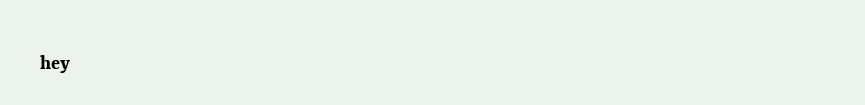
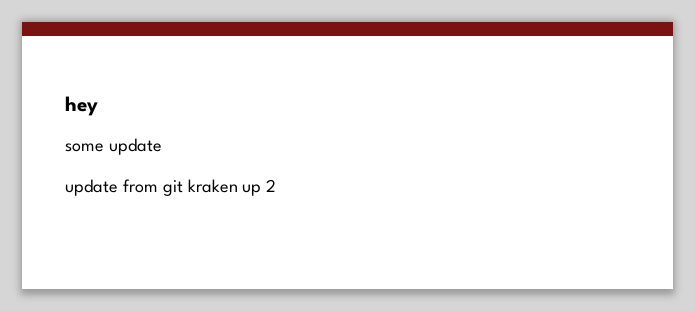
+ some update
+ update from git kraken up 2

